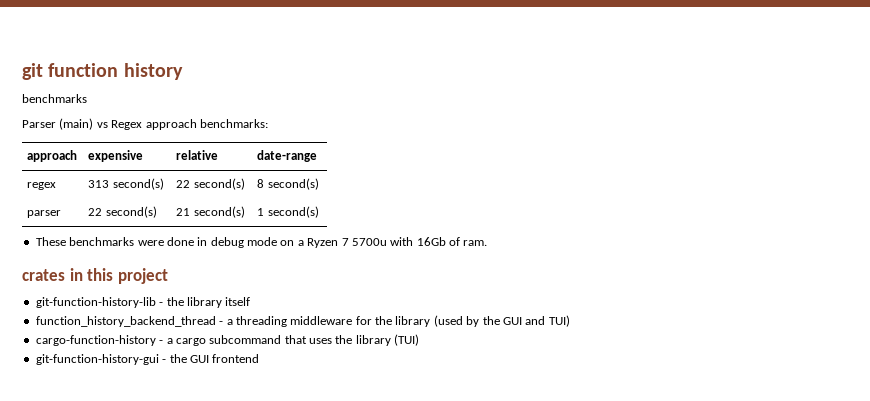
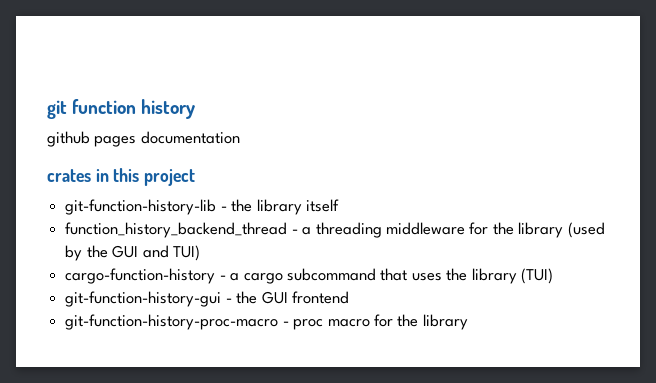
  git function history
- benchmarks
- Parser (main) vs Regex approach benchmarks:
- approach | expensive | relative | date-range
- regex | 313 second(s) | 22 second(s) | 8 second(s)
- parser | 22 second(s) | 21 second(s) | 1 second(s)
- These benchmarks were done in debug mode on a Ryzen 7 5700u with 16Gb of ram.
+ github pages documentation
+ git-function-history-proc-macro - proc macro for the library

